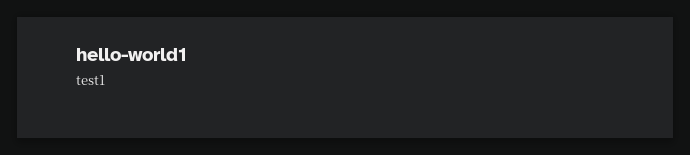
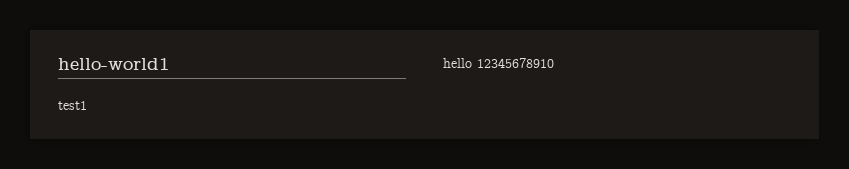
+ hello 12345678910

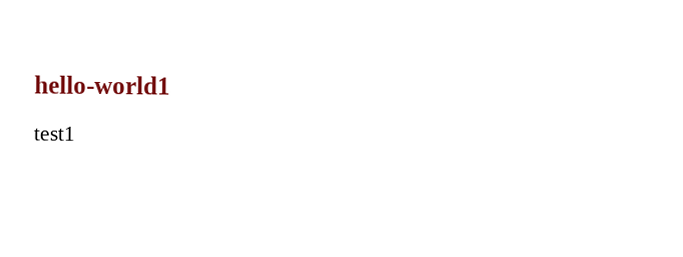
- hello 12345678910

